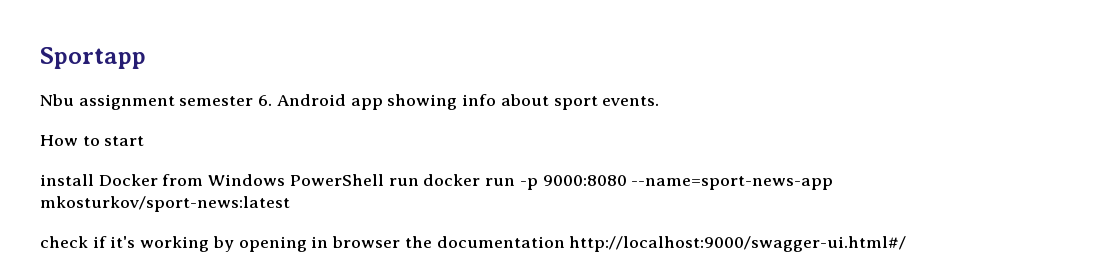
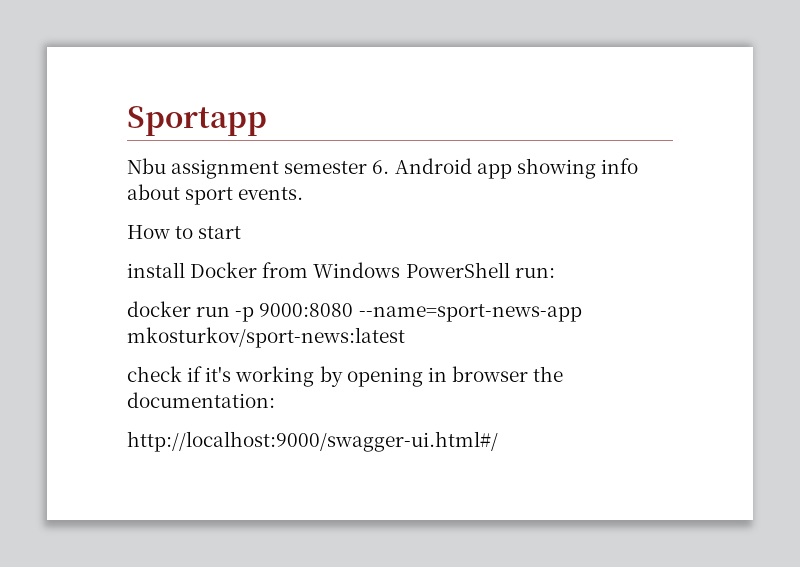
- install Docker from Windows PowerShell run docker run -p 9000:8080 --name=sport-news-app mkosturkov/sport-news:latest
+ install Docker from Windows PowerShell run:
+ docker run -p 9000:8080 --name=sport-news-app mkosturkov/sport-news:latest
- check if it's working by opening in browser the documentation http://localhost:9000/swagger-ui.html#/
+ check if it's working by opening in browser the documentation:
+ http://localhost:9000/swagger-ui.html#/

